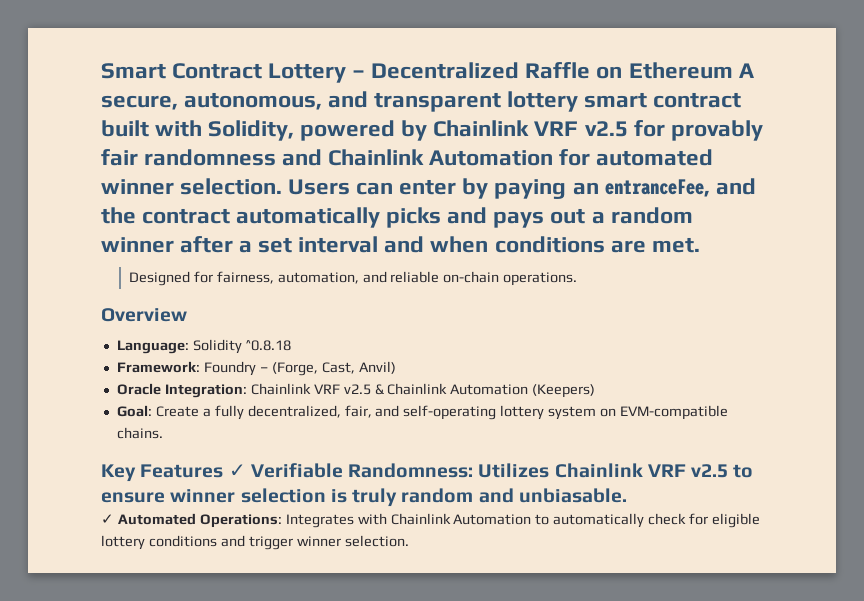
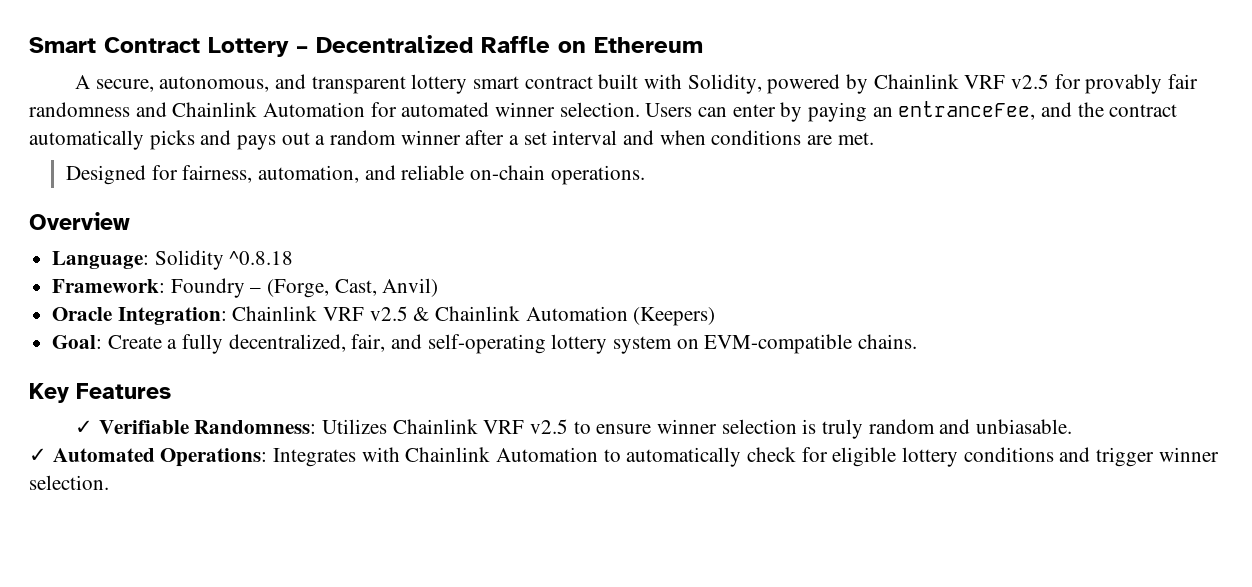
- Smart Contract Lottery – Decentralized Raffle on Ethereum A secure, autonomous, and transparent lottery smart contract built with Solidity, powered by Chainlink VRF v2.5 for provably fair randomness and Chainlink Automation for automated winner selection.
+ Smart Contract Lottery – Decentralized Raffle on Ethereum
+ A secure, autonomous, and transparent lottery smart contract built with Solidity, powered by Chainlink VRF v2.5 for provably fair randomness and Chainlink Automation for automated winner selection.
- Key Features ✓ Verifiable Randomness: Utilizes Chainlink VRF v2.5 to ensure winner selection is truly random and unbiasable.
+ Key Features
+ ✓ Verifiable Randomness: Utilizes Chainlink VRF v2.5 to ensure winner selection is truly random and unbiasable.

